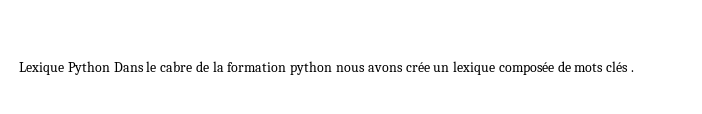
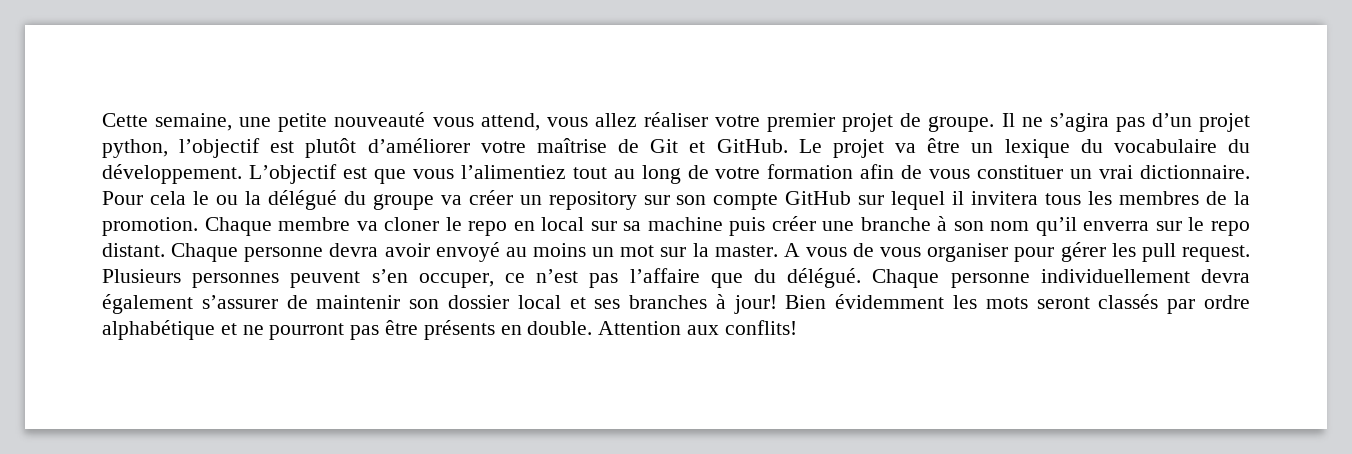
- Lexique Python Dans le cabre de la formation python nous avons crée un lexique composée de mots clés .
+ Cette semaine, une petite nouveauté vous attend, vous allez réaliser votre premier projet de groupe. Il ne s’agira pas d’un projet python, l’objectif est plutôt d’améliorer votre maîtrise de Git et GitHub. Le projet va être un lexique du vocabulaire du développement. L’objectif est que vous l’alimentiez tout au long de votre formation afin de vous constituer un vrai dictionnaire. Pour cela le ou la délégué du groupe va créer un repository sur son compte GitHub sur lequel il invitera tous les membres de la promotion. Chaque membre va cloner le repo en local sur sa machine puis créer une branche à son nom qu’il enverra sur le repo distant. Chaque personne devra avoir envoyé au moins un mot sur la master. A vous de vous organiser pour gérer les pull request. Plusieurs personnes peuvent s’en occuper, ce n’est pas l’affaire que du délégué. Chaque personne individuellement devra également s’assurer de maintenir son dossier local et ses branches à jour! Bien évidemment les mots seront classés par ordre alphabétique et ne pourront pas être présents en double. Attention aux conflits!

